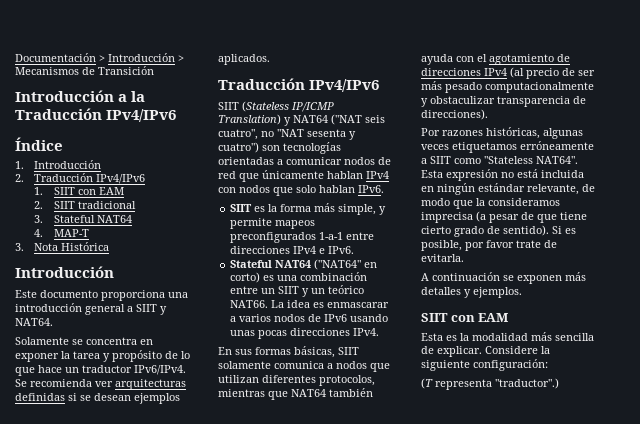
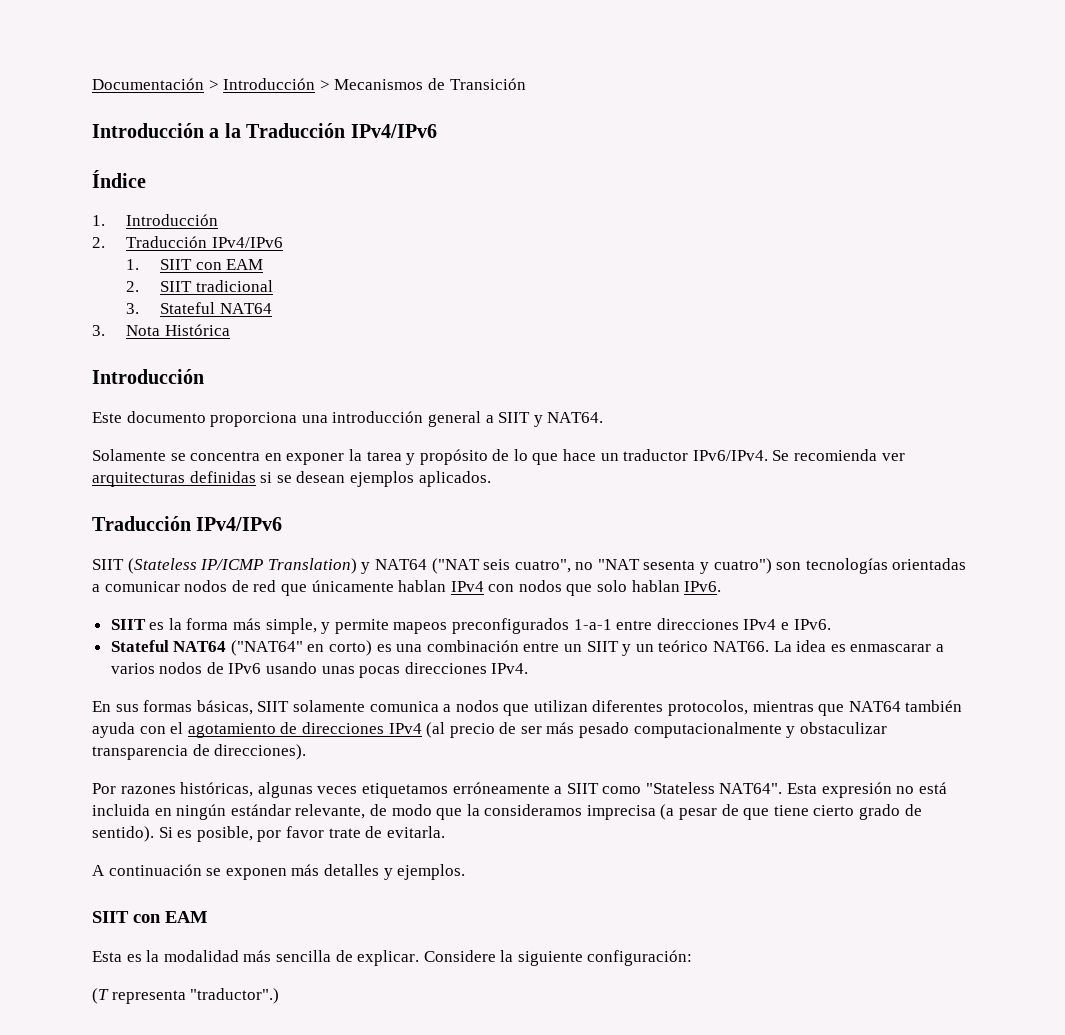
- 4. MAP-T

